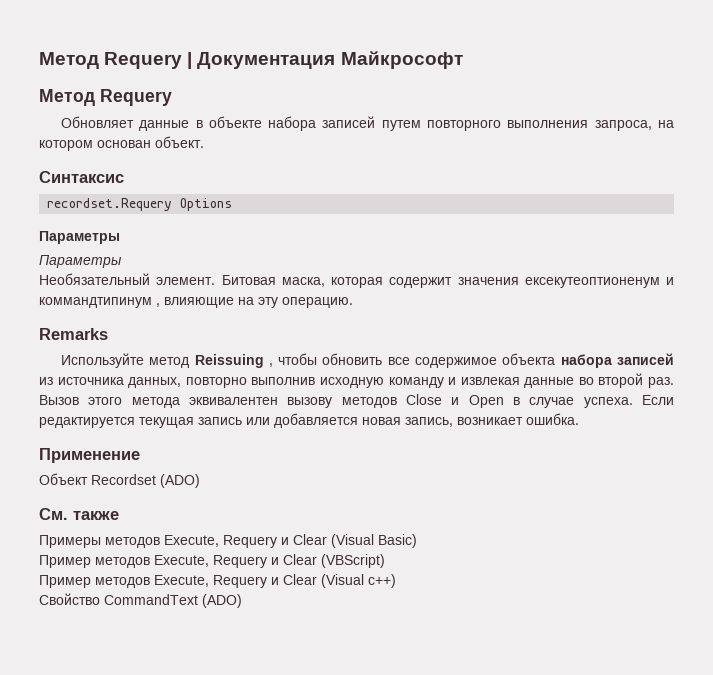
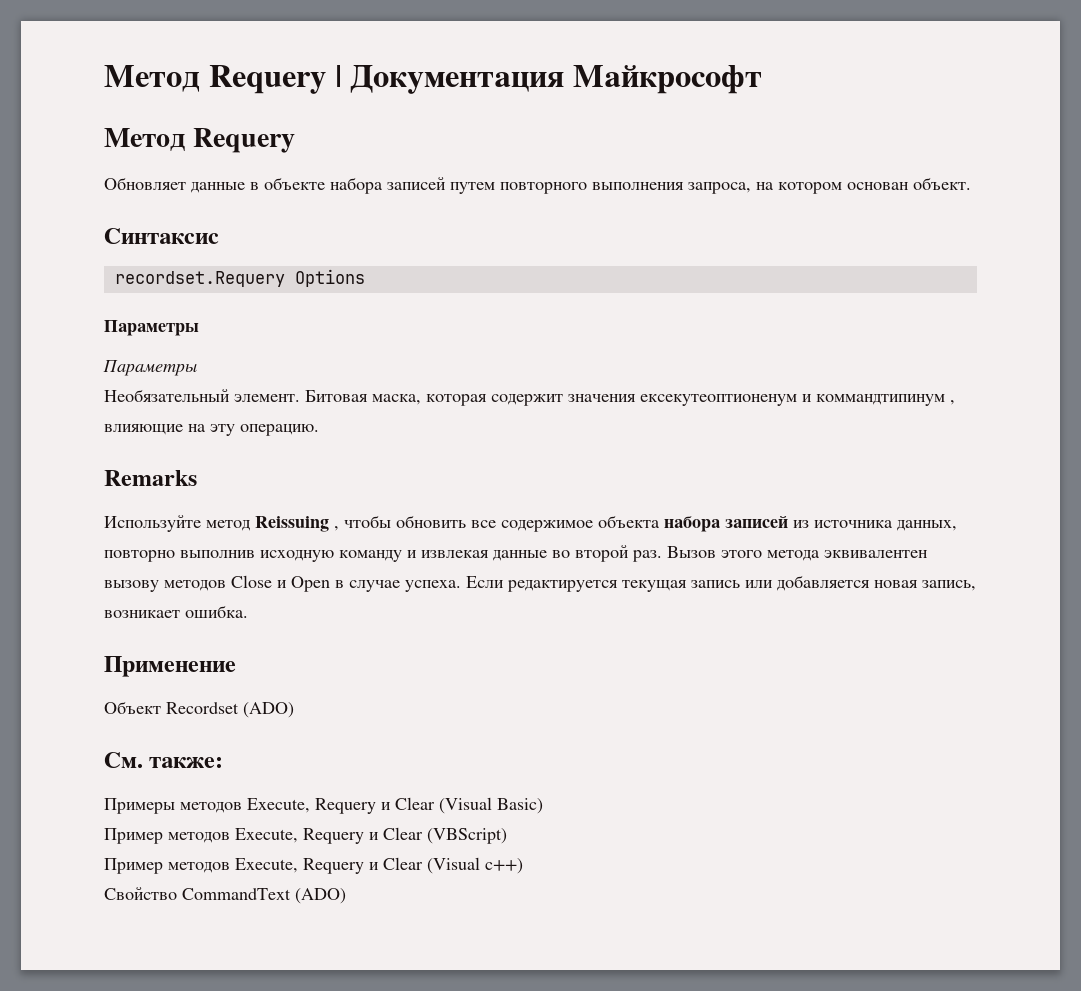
- См. также
+ См. также:

